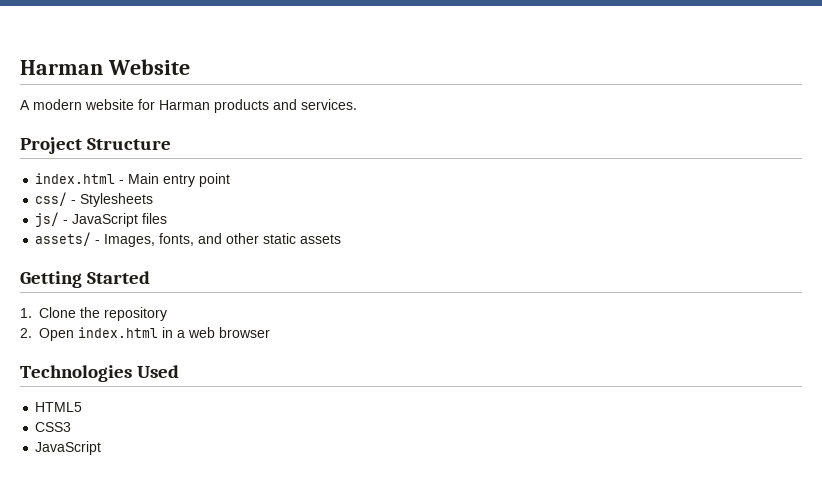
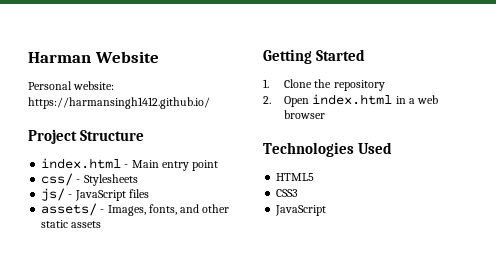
- A modern website for Harman products and services.
+ Personal website: https://harmansingh1412.github.io/

